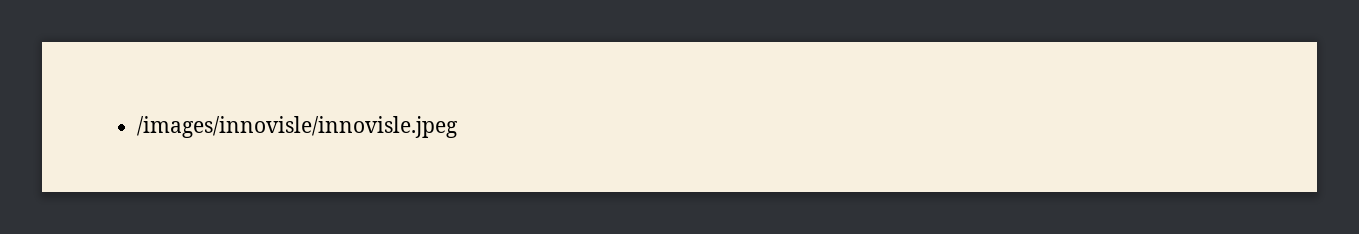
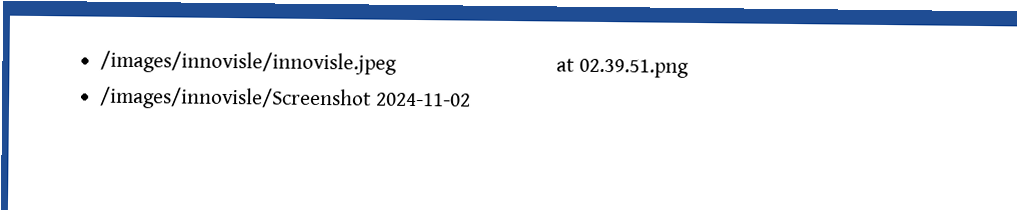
+ /images/innovisle/Screenshot 2024-11-02 at 02.39.51.png

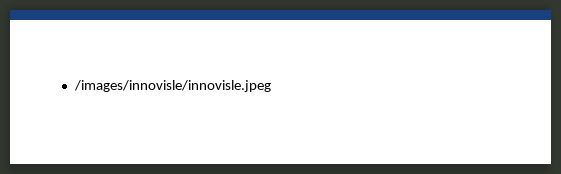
- /images/innovisle/Screenshot 2024-11-02 at 02.39.51.png

